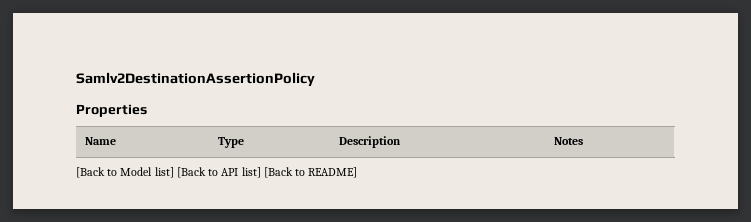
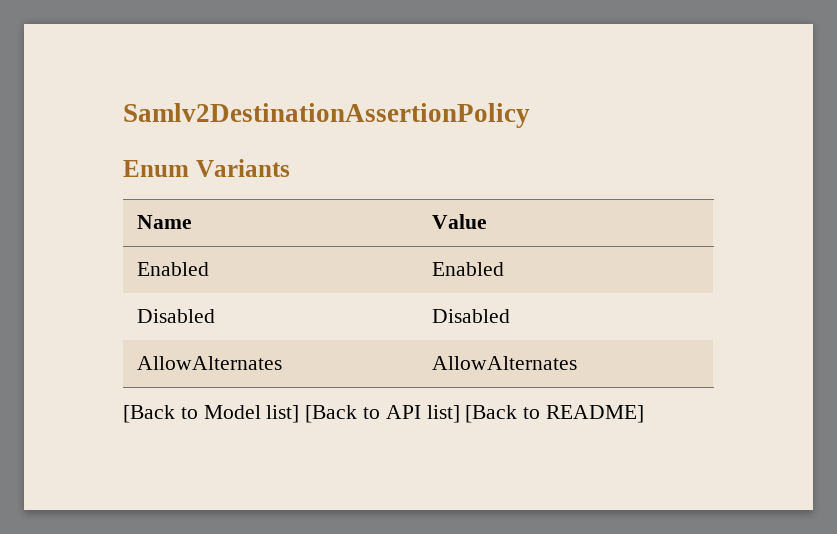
- Properties
+ Enum Variants
- Name | Type | Description | Notes
+ Name | Value
+ Enabled | Enabled
+ Disabled | Disabled
+ AllowAlternates | AllowAlternates

